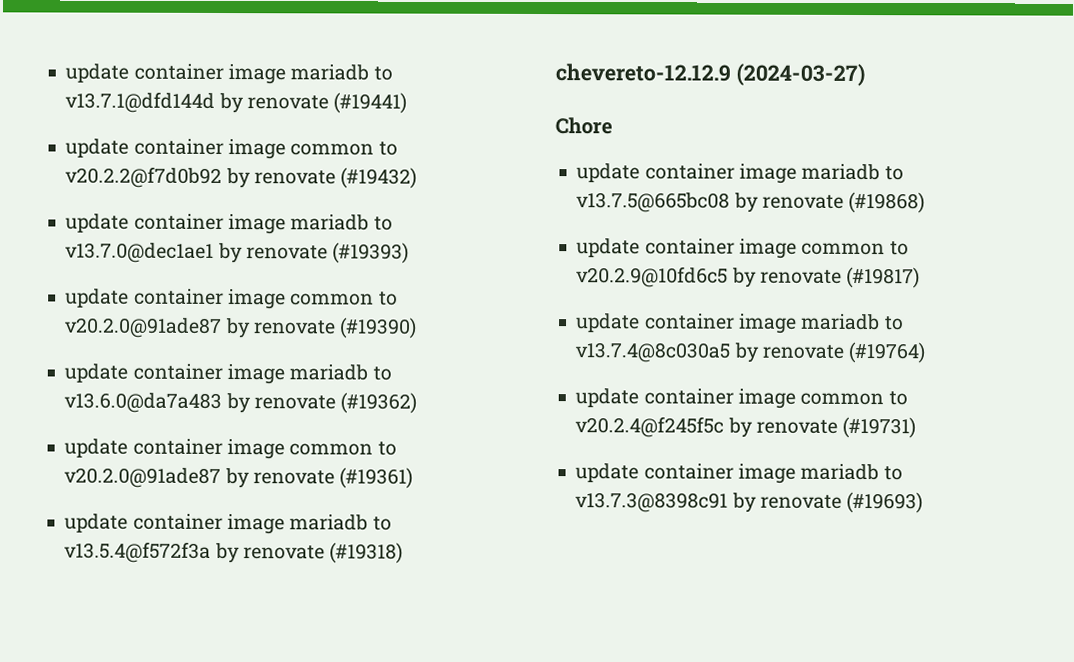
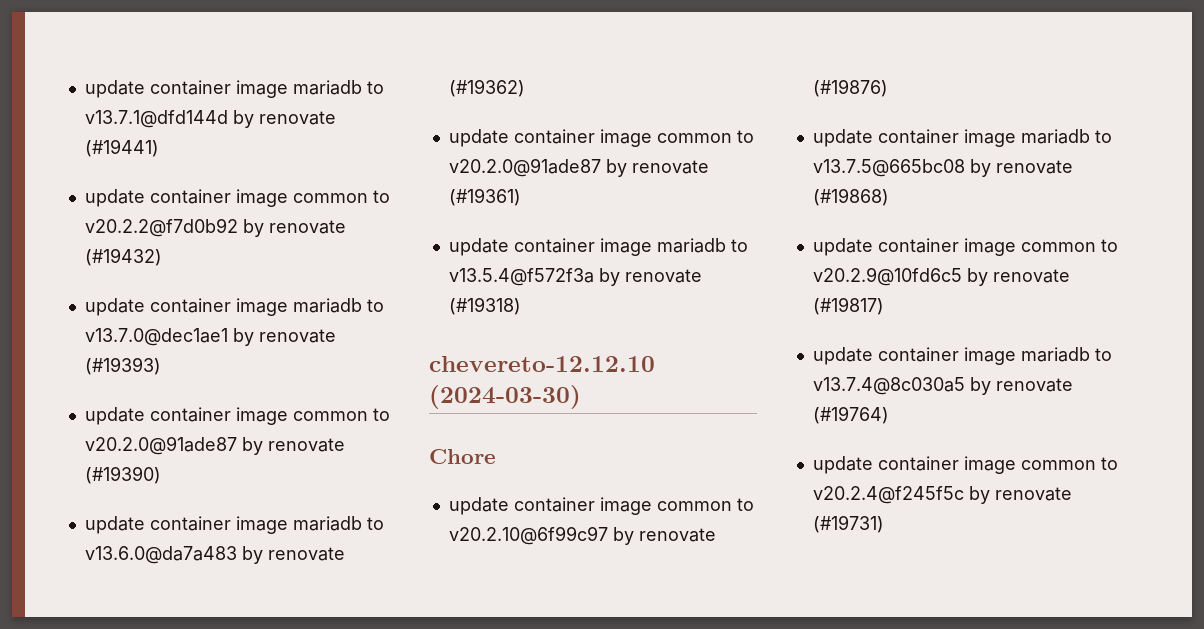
- chevereto-12.12.9 (2024-03-27)
+ chevereto-12.12.10 (2024-03-30)
+ update container image common to v20.2.10@6f99c97 by renovate (#19876)
- update container image mariadb to v13.7.3@8398c91 by renovate (#19693)

